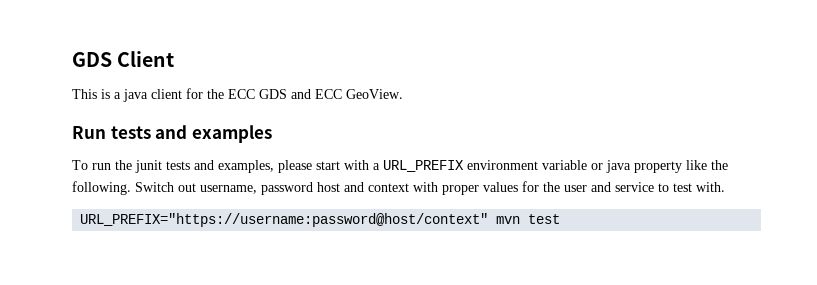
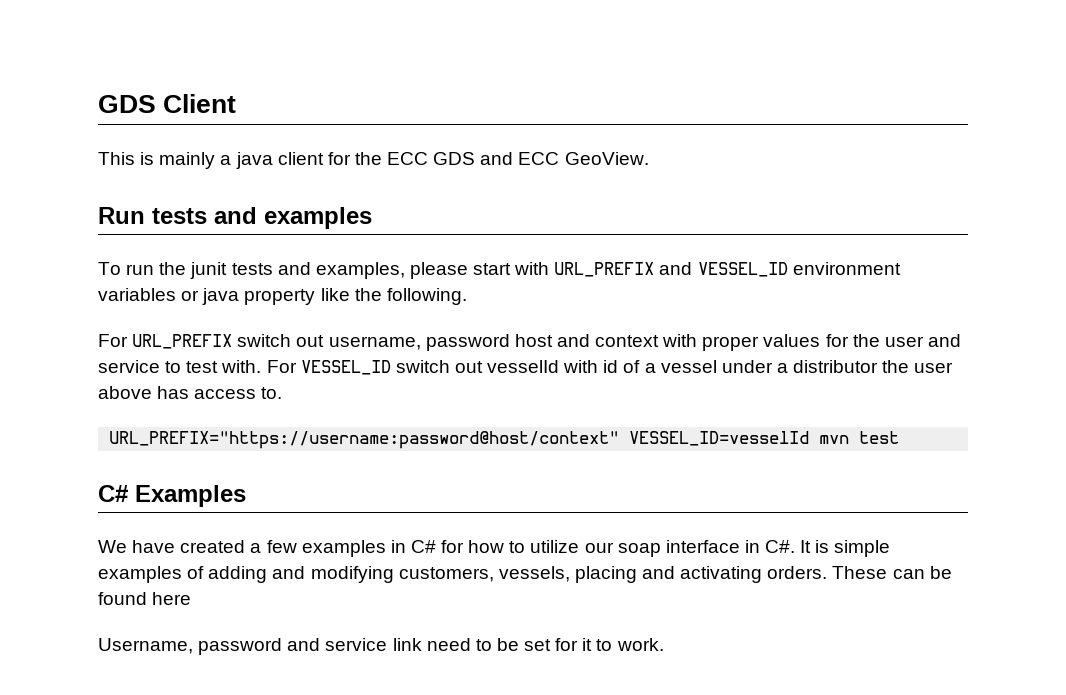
- This is a java client for the ECC GDS and ECC GeoView.
+ This is mainly a java client for the ECC GDS and ECC GeoView.
- To run the junit tests and examples, please start with a URL_PREFIX environment variable or java property like the following. Switch out username, password host and context with proper values for the user and service to test with.
+ To run the junit tests and examples, please start with URL_PREFIX and VESSEL_ID environment variables or java property like the following.
+ For URL_PREFIX switch out username, password host and context with proper values for the user and service to test with. For VESSEL_ID switch out vesselId with id of a vessel under a distributor the user above has access to.
- URL_PREFIX="https://username:password@host/context" mvn test
+ URL_PREFIX="https://username:password@host/context" VESSEL_ID=vesselId mvn test
+ C# Examples
+ We have created a few examples in C# for how to utilize our soap interface in C#. It is simple examples of adding and modifying customers, vessels, placing and activating orders. These can be found here
+ Username, password and service link need to be set for it to work.

